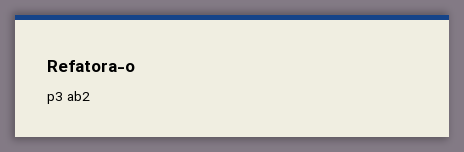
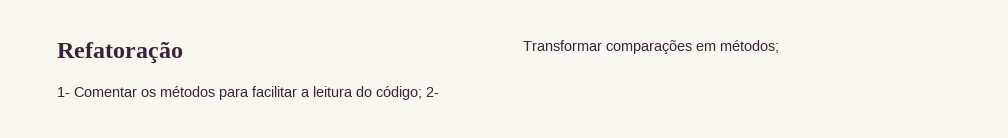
- Refatora-o
- p3 ab2
+ Refatoração
+ 1- Comentar os métodos para facilitar a leitura do código; 2- Transformar comparações em métodos;

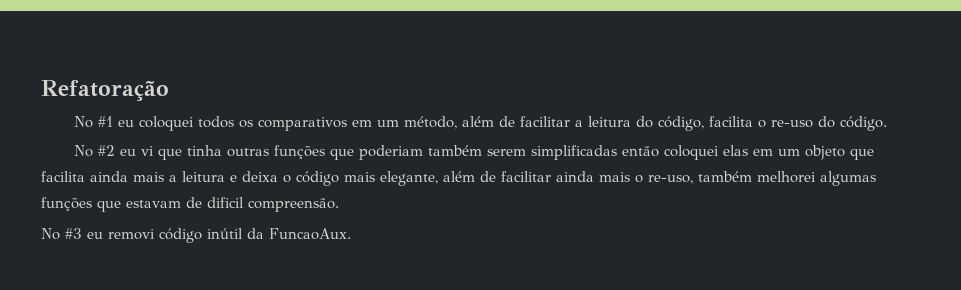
- 1- Comentar os métodos para facilitar a leitura do código; 2- Transformar comparações em métodos;
+ No #1 eu coloquei todos os comparativos em um método, além de facilitar a leitura do código, facilita o re-uso do código.
+ No #2 eu vi que tinha outras funções que poderiam também serem simplificadas então coloquei elas em um objeto que facilita ainda mais a leitura e deixa o código mais elegante, além de facilitar ainda mais o re-uso, também melhorei algumas funções que estavam de dificil compreensão.
+ No #3 eu removi código inútil da FuncaoAux.

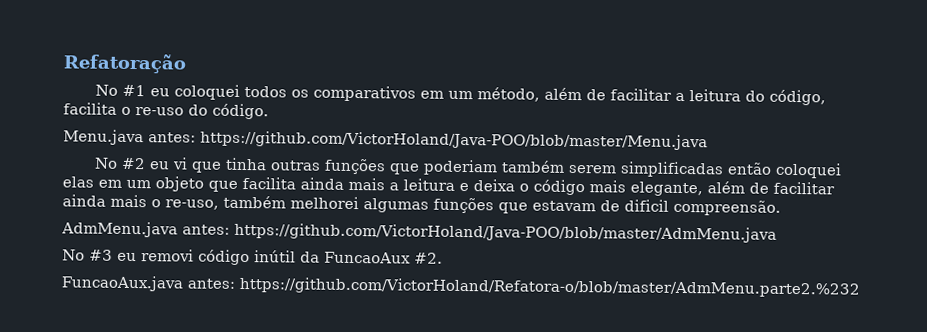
+ Menu.java antes: https://github.com/VictorHoland/Java-POO/blob/master/Menu.java
+ AdmMenu.java antes: https://github.com/VictorHoland/Java-POO/blob/master/AdmMenu.java
- No #3 eu removi código inútil da FuncaoAux.
+ No #3 eu removi código inútil da FuncaoAux #2.
+ FuncaoAux.java antes: https://github.com/VictorHoland/Refatora-o/blob/master/AdmMenu.parte2.%232

